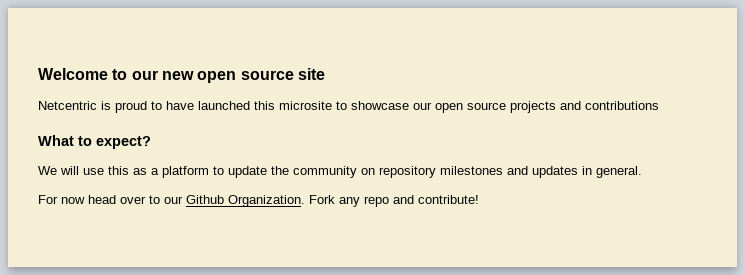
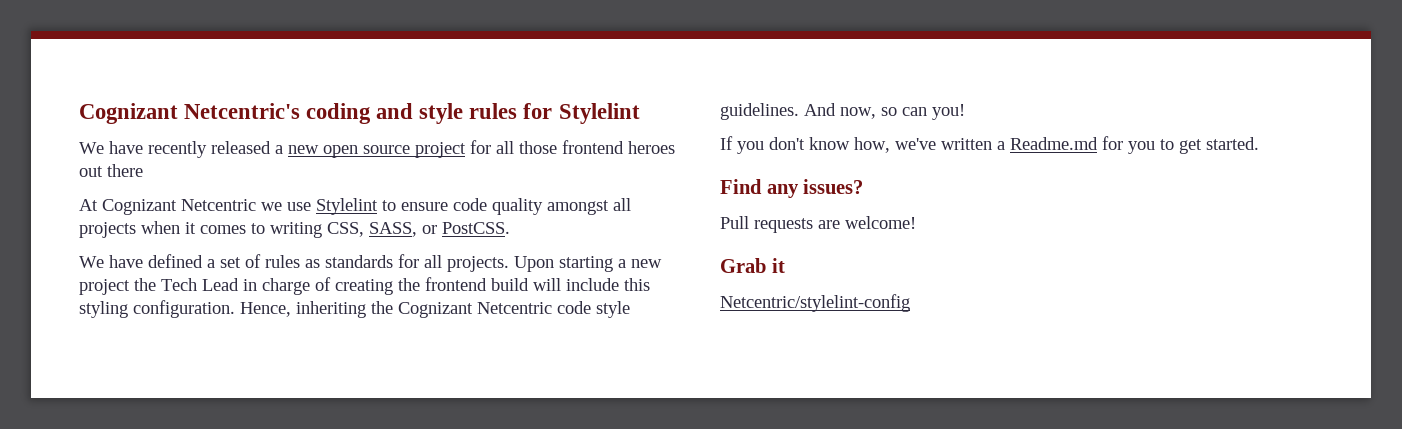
- Welcome to our new open source site
- Netcentric is proud to have launched this microsite to showcase our open source projects and contributions
- What to expect?
- We will use this as a platform to update the community on repository milestones and updates in general.
- For now head over to our Github Organization. Fork any repo and contribute!
+ Cognizant Netcentric's coding and style rules for Stylelint
+ We have recently released a new open source project for all those frontend heroes out there
+ At Cognizant Netcentric we use Stylelint to ensure code quality amongst all projects when it comes to writing CSS, SASS, or PostCSS.
+ We have defined a set of rules as standards for all projects. Upon starting a new project the Tech Lead in charge of creating the frontend build will include this styling configuration. Hence, inheriting the Cognizant Netcentric code style guidelines. And now, so can you!
+ If you don't know how, we've written a Readme.md for you to get started.
+ Find any issues?
+ Pull requests are welcome!
+ Grab it
+ Netcentric/stylelint-config

